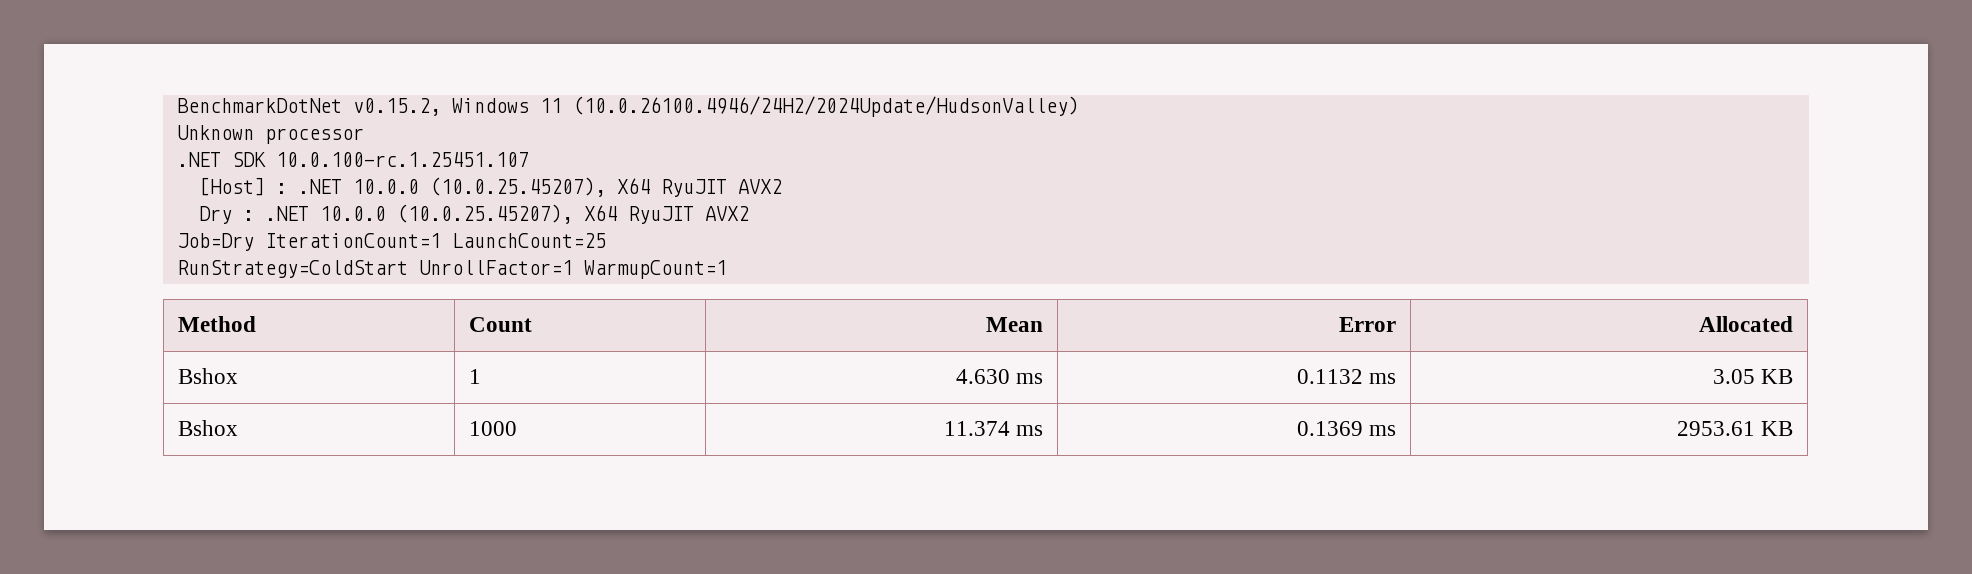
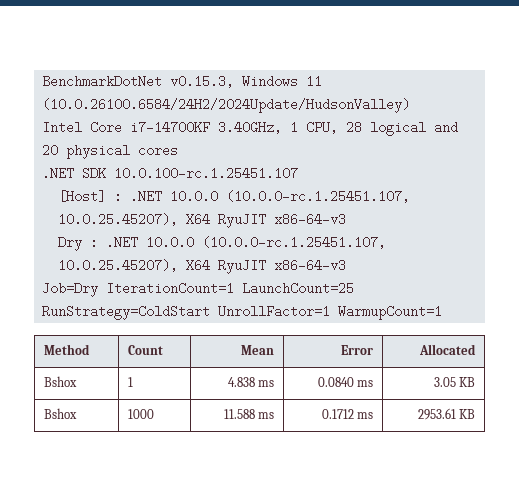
- BenchmarkDotNet v0.15.2, Windows 11 (10.0.26100.4946/24H2/2024Update/HudsonValley)
- Unknown processor
+ BenchmarkDotNet v0.15.3, Windows 11 (10.0.26100.6584/24H2/2024Update/HudsonValley)
+ Intel Core i7-14700KF 3.40GHz, 1 CPU, 28 logical and 20 physical cores
- [Host] : .NET 10.0.0 (10.0.25.45207), X64 RyuJIT AVX2
+ [Host] : .NET 10.0.0 (10.0.0-rc.1.25451.107, 10.0.25.45207), X64 RyuJIT x86-64-v3
- Dry : .NET 10.0.0 (10.0.25.45207), X64 RyuJIT AVX2
+ Dry : .NET 10.0.0 (10.0.0-rc.1.25451.107, 10.0.25.45207), X64 RyuJIT x86-64-v3
- Bshox | 1 | 4.630 ms | 0.1132 ms | 3.05 KB
+ Bshox | 1 | 4.838 ms | 0.0840 ms | 3.05 KB
- Bshox | 1000 | 11.374 ms | 0.1369 ms | 2953.61 KB
+ Bshox | 1000 | 11.588 ms | 0.1712 ms | 2953.61 KB

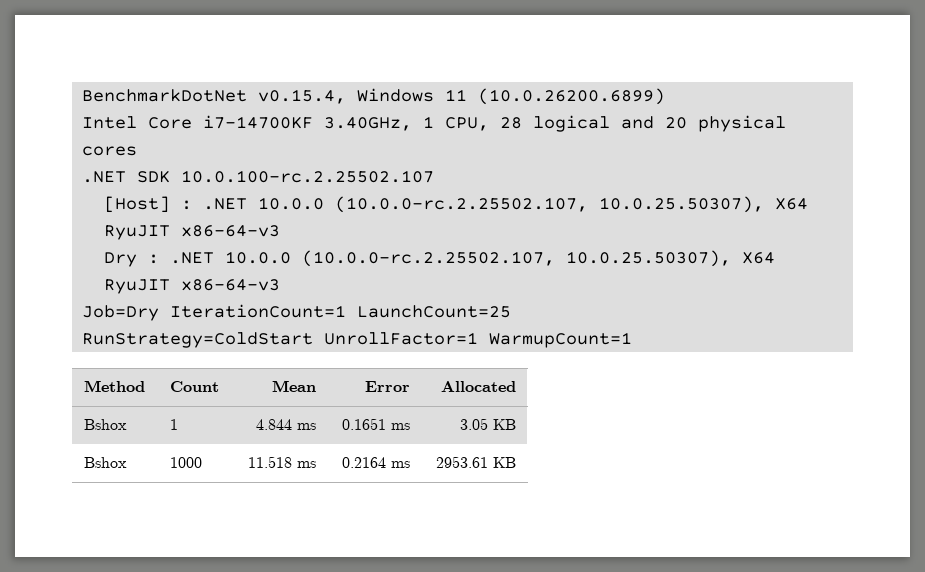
- BenchmarkDotNet v0.15.3, Windows 11 (10.0.26100.6584/24H2/2024Update/HudsonValley)
+ BenchmarkDotNet v0.15.4, Windows 11 (10.0.26200.6899)
- .NET SDK 10.0.100-rc.1.25451.107
+ .NET SDK 10.0.100-rc.2.25502.107
- [Host] : .NET 10.0.0 (10.0.0-rc.1.25451.107, 10.0.25.45207), X64 RyuJIT x86-64-v3
+ [Host] : .NET 10.0.0 (10.0.0-rc.2.25502.107, 10.0.25.50307), X64 RyuJIT x86-64-v3
- Dry : .NET 10.0.0 (10.0.0-rc.1.25451.107, 10.0.25.45207), X64 RyuJIT x86-64-v3
+ Dry : .NET 10.0.0 (10.0.0-rc.2.25502.107, 10.0.25.50307), X64 RyuJIT x86-64-v3
- Bshox | 1 | 4.838 ms | 0.0840 ms | 3.05 KB
+ Bshox | 1 | 4.844 ms | 0.1651 ms | 3.05 KB
- Bshox | 1000 | 11.588 ms | 0.1712 ms | 2953.61 KB
+ Bshox | 1000 | 11.518 ms | 0.2164 ms | 2953.61 KB

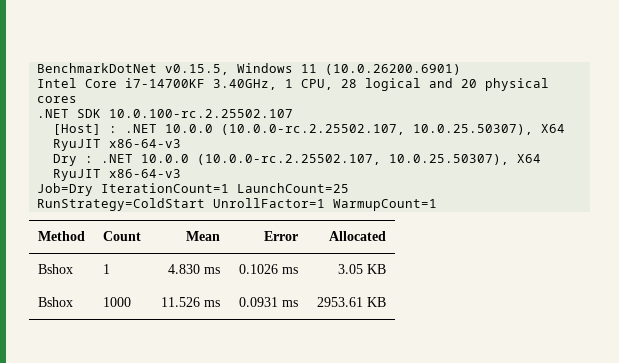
- BenchmarkDotNet v0.15.4, Windows 11 (10.0.26200.6899)
+ BenchmarkDotNet v0.15.5, Windows 11 (10.0.26200.6901)
- Bshox | 1 | 4.844 ms | 0.1651 ms | 3.05 KB
+ Bshox | 1 | 4.830 ms | 0.1026 ms | 3.05 KB
- Bshox | 1000 | 11.518 ms | 0.2164 ms | 2953.61 KB
+ Bshox | 1000 | 11.526 ms | 0.0931 ms | 2953.61 KB

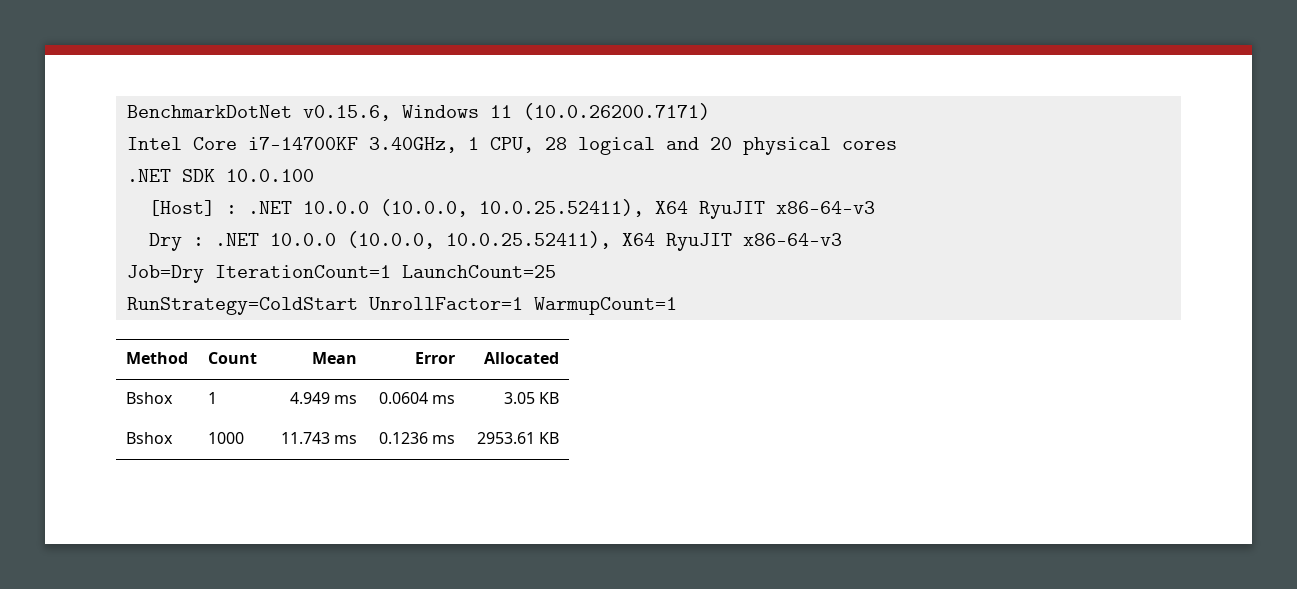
- BenchmarkDotNet v0.15.5, Windows 11 (10.0.26200.6901)
+ BenchmarkDotNet v0.15.6, Windows 11 (10.0.26200.7171)
- .NET SDK 10.0.100-rc.2.25502.107
+ .NET SDK 10.0.100
- [Host] : .NET 10.0.0 (10.0.0-rc.2.25502.107, 10.0.25.50307), X64 RyuJIT x86-64-v3
+ [Host] : .NET 10.0.0 (10.0.0, 10.0.25.52411), X64 RyuJIT x86-64-v3
- Dry : .NET 10.0.0 (10.0.0-rc.2.25502.107, 10.0.25.50307), X64 RyuJIT x86-64-v3
+ Dry : .NET 10.0.0 (10.0.0, 10.0.25.52411), X64 RyuJIT x86-64-v3
- Bshox | 1 | 4.830 ms | 0.1026 ms | 3.05 KB
+ Bshox | 1 | 4.949 ms | 0.0604 ms | 3.05 KB
- Bshox | 1000 | 11.526 ms | 0.0931 ms | 2953.61 KB
+ Bshox | 1000 | 11.743 ms | 0.1236 ms | 2953.61 KB

